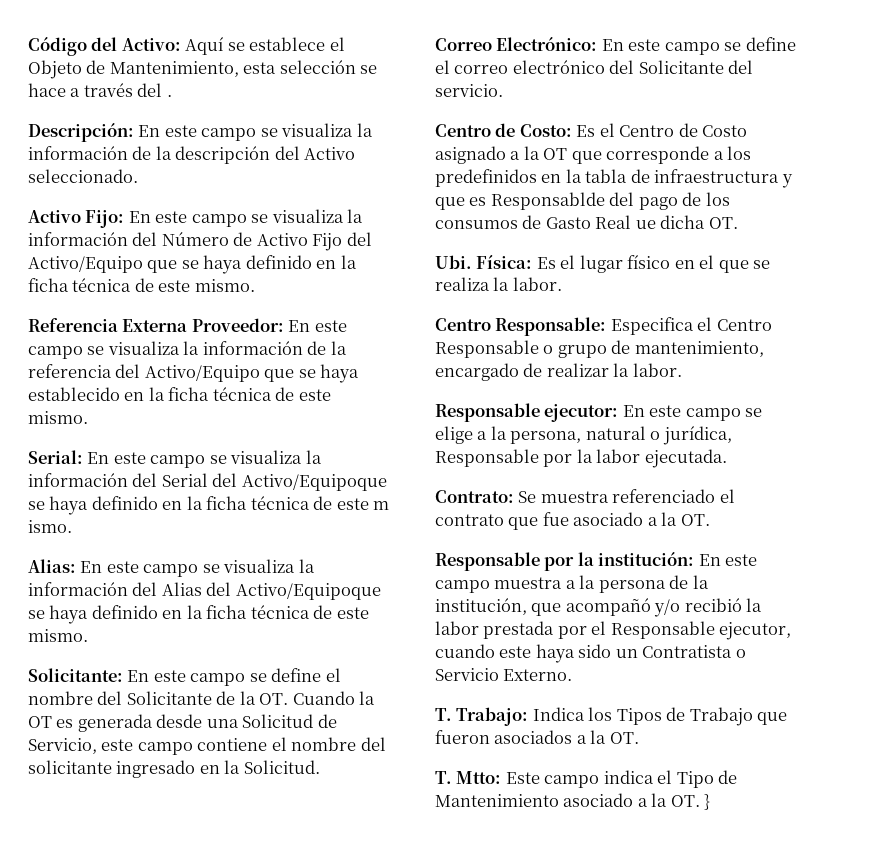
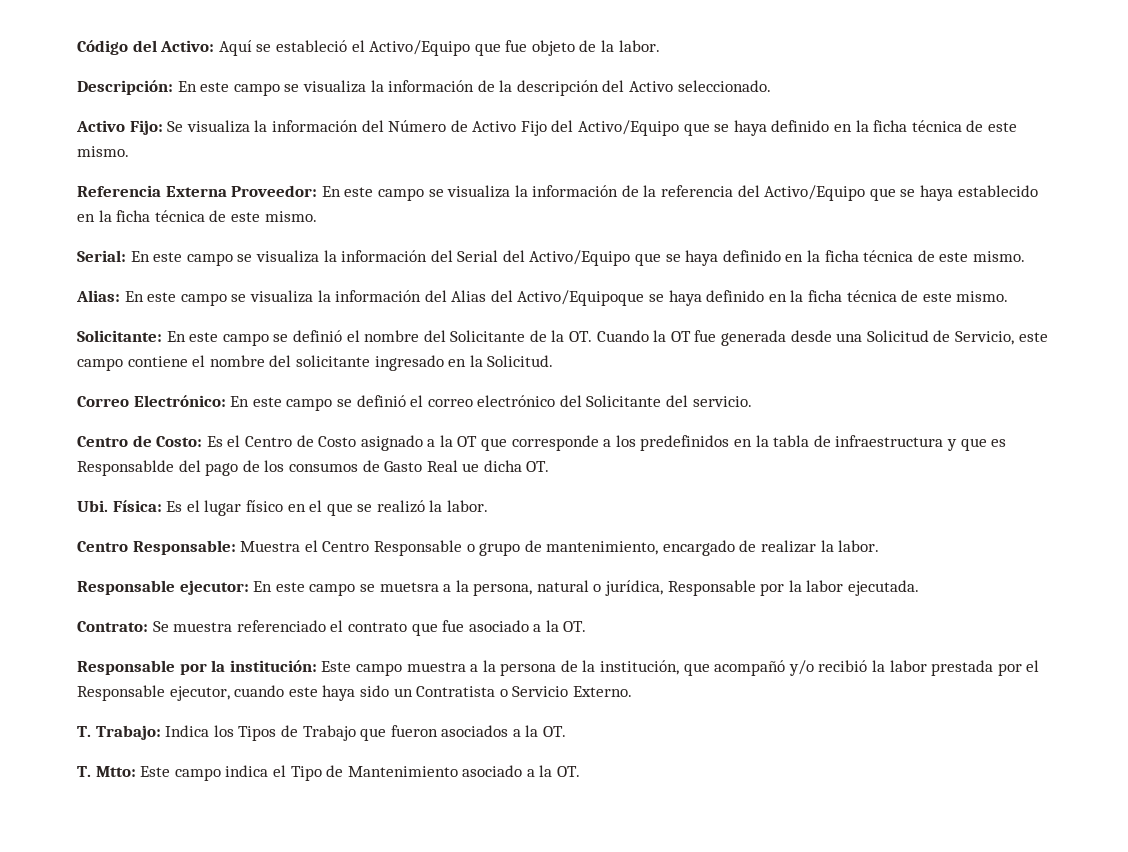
- Código del Activo: Aquí se establece el Objeto de Mantenimiento, esta selección se hace a través del .
+ Código del Activo: Aquí se estableció el Activo/Equipo que fue objeto de la labor.
- Activo Fijo: En este campo se visualiza la información del Número de Activo Fijo del Activo/Equipo que se haya definido en la ficha técnica de este mismo.
+ Activo Fijo: Se visualiza la información del Número de Activo Fijo del Activo/Equipo que se haya definido en la ficha técnica de este mismo.
- Serial: En este campo se visualiza la información del Serial del Activo/Equipoque se haya definido en la ficha técnica de este m ismo.
+ Serial: En este campo se visualiza la información del Serial del Activo/Equipo que se haya definido en la ficha técnica de este mismo.
- Solicitante: En este campo se define el nombre del Solicitante de la OT. Cuando la OT es generada desde una Solicitud de Servicio, este campo contiene el nombre del solicitante ingresado en la Solicitud.
+ Solicitante: En este campo se definió el nombre del Solicitante de la OT. Cuando la OT fue generada desde una Solicitud de Servicio, este campo contiene el nombre del solicitante ingresado en la Solicitud.
- Correo Electrónico: En este campo se define el correo electrónico del Solicitante del servicio.
+ Correo Electrónico: En este campo se definió el correo electrónico del Solicitante del servicio.
- Ubi. Física: Es el lugar físico en el que se realiza la labor.
+ Ubi. Física: Es el lugar físico en el que se realizó la labor.
- Centro Responsable: Especifica el Centro Responsable o grupo de mantenimiento, encargado de realizar la labor.
+ Centro Responsable: Muestra el Centro Responsable o grupo de mantenimiento, encargado de realizar la labor.
- Responsable ejecutor: En este campo se elige a la persona, natural o jurídica, Responsable por la labor ejecutada.
+ Responsable ejecutor: En este campo se muetsra a la persona, natural o jurídica, Responsable por la labor ejecutada.
- Responsable por la institución: En este campo muestra a la persona de la institución, que acompañó y/o recibió la labor prestada por el Responsable ejecutor, cuando este haya sido un Contratista o Servicio Externo.
+ Responsable por la institución: Este campo muestra a la persona de la institución, que acompañó y/o recibió la labor prestada por el Responsable ejecutor, cuando este haya sido un Contratista o Servicio Externo.
- T. Mtto: Este campo indica el Tipo de Mantenimiento asociado a la OT. }
+ T. Mtto: Este campo indica el Tipo de Mantenimiento asociado a la OT.

